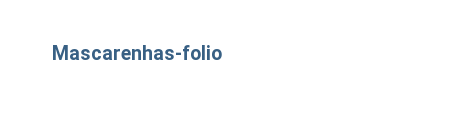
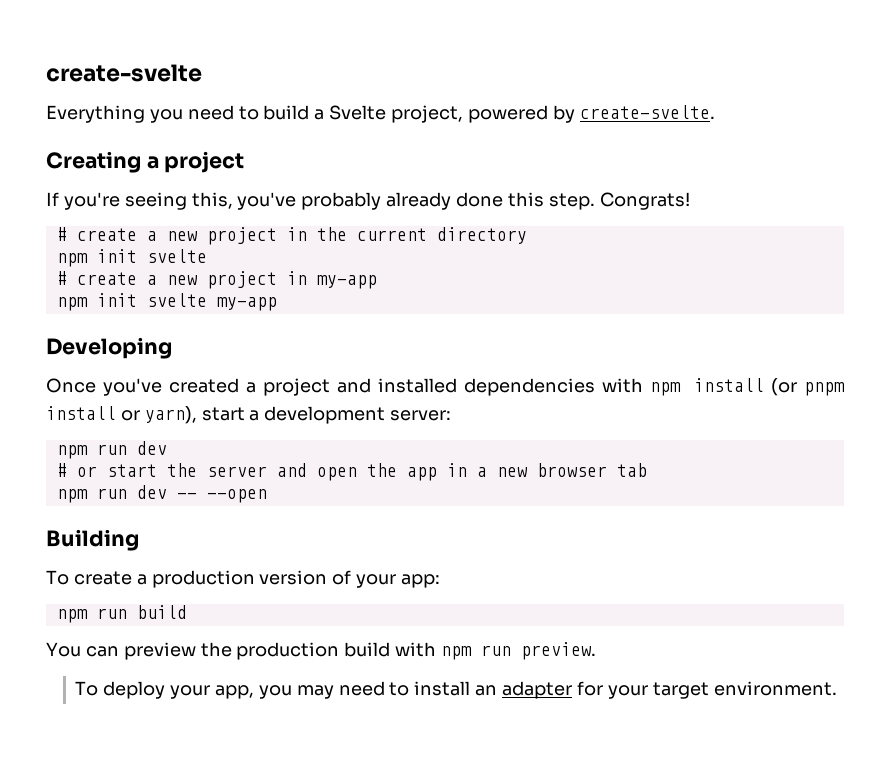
- Mascarenhas-folio
+ create-svelte
+ Everything you need to build a Svelte project, powered by create-svelte.
+ Creating a project
+ If you're seeing this, you've probably already done this step. Congrats!
+ # create a new project in the current directory
+ npm init svelte
+ # create a new project in my-app
+ npm init svelte my-app
+ Developing
+ Once you've created a project and installed dependencies with npm install (or pnpm install or yarn), start a development server:
+ npm run dev
+ # or start the server and open the app in a new browser tab
+ npm run dev -- --open
+ Building
+ To create a production version of your app:
+ npm run build
+ You can preview the production build with npm run preview.
+ To deploy your app, you may need to install an adapter for your target environment.

